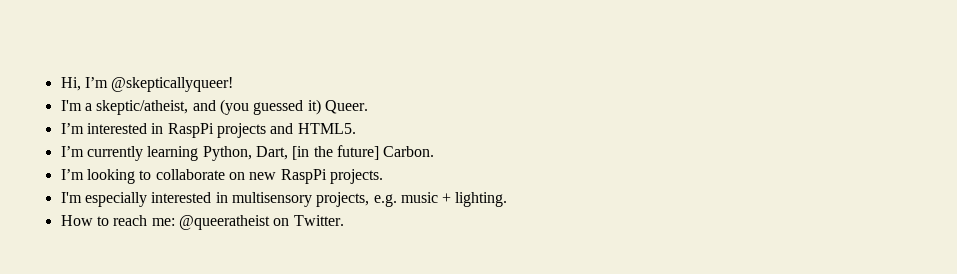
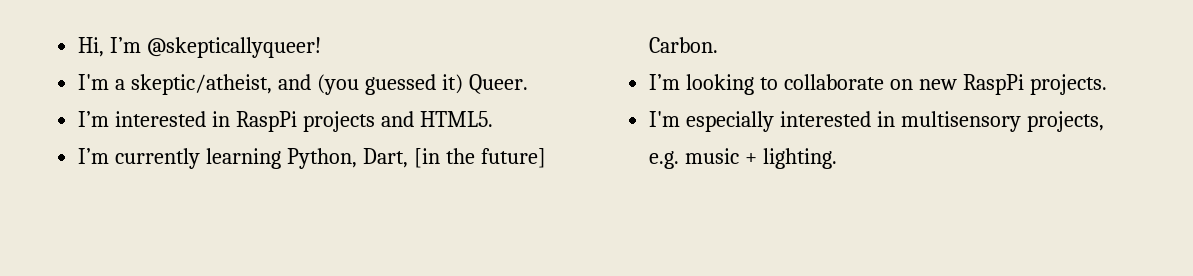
- How to reach me: @queeratheist on Twitter.

